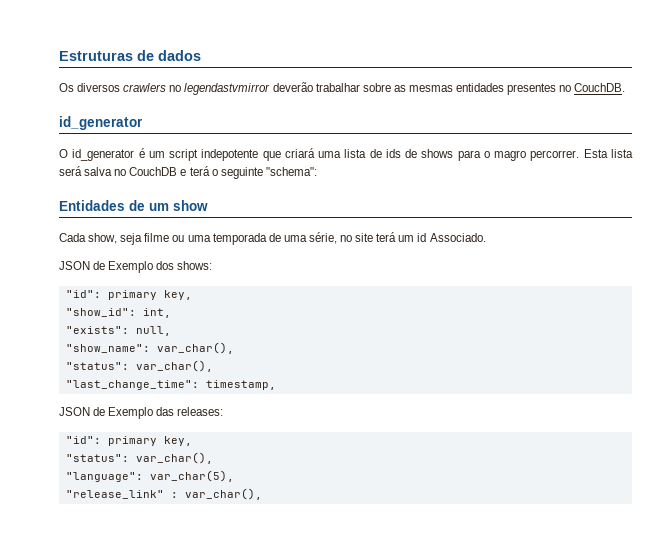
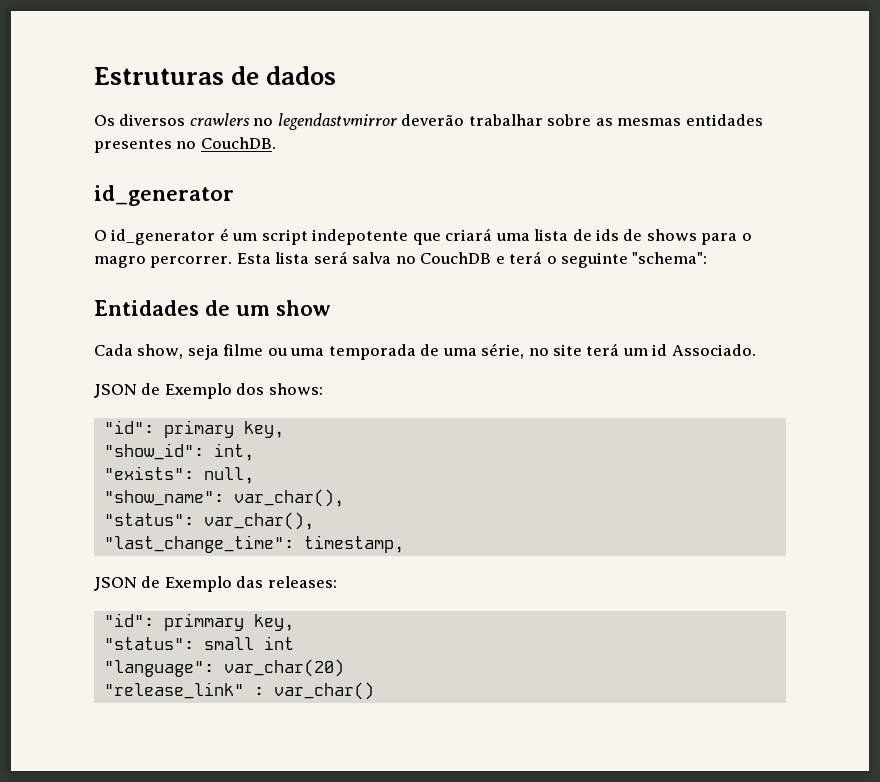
  JSON de Exemplo das releases:
- "id": primary key,
- "status": var_char(),
+ "id": primmary key,
+ "status": small int
- "language": var_char(5),
+ "language": var_char(20)
- "release_link" : var_char(),
+ "release_link" : var_char()

